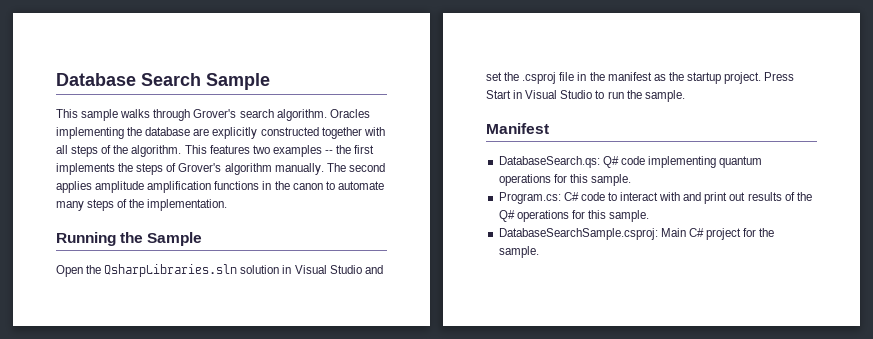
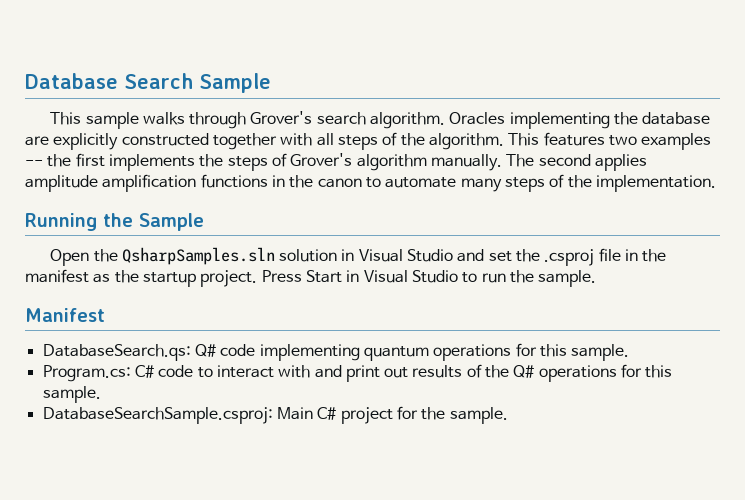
- Open the QsharpLibraries.sln solution in Visual Studio and set the .csproj file in the manifest as the startup project.
+ Open the QsharpSamples.sln solution in Visual Studio and set the .csproj file in the manifest as the startup project.

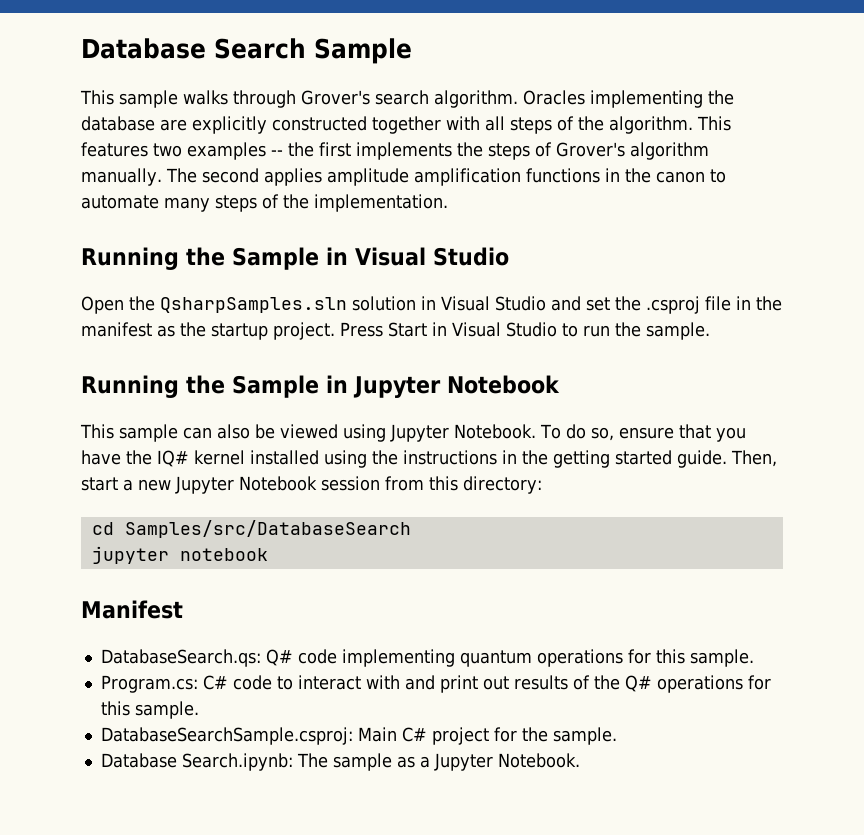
- Running the Sample
+ Running the Sample in Visual Studio
+ Running the Sample in Jupyter Notebook
+ This sample can also be viewed using Jupyter Notebook. To do so, ensure that you have the IQ# kernel installed using the instructions in the getting started guide. Then, start a new Jupyter Notebook session from this directory:
+ cd Samples/src/DatabaseSearch
+ jupyter notebook
+ Database Search.ipynb: The sample as a Jupyter Notebook.

